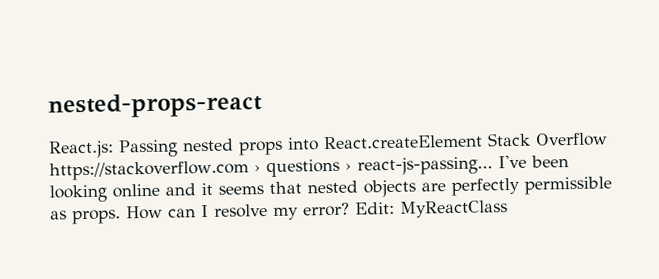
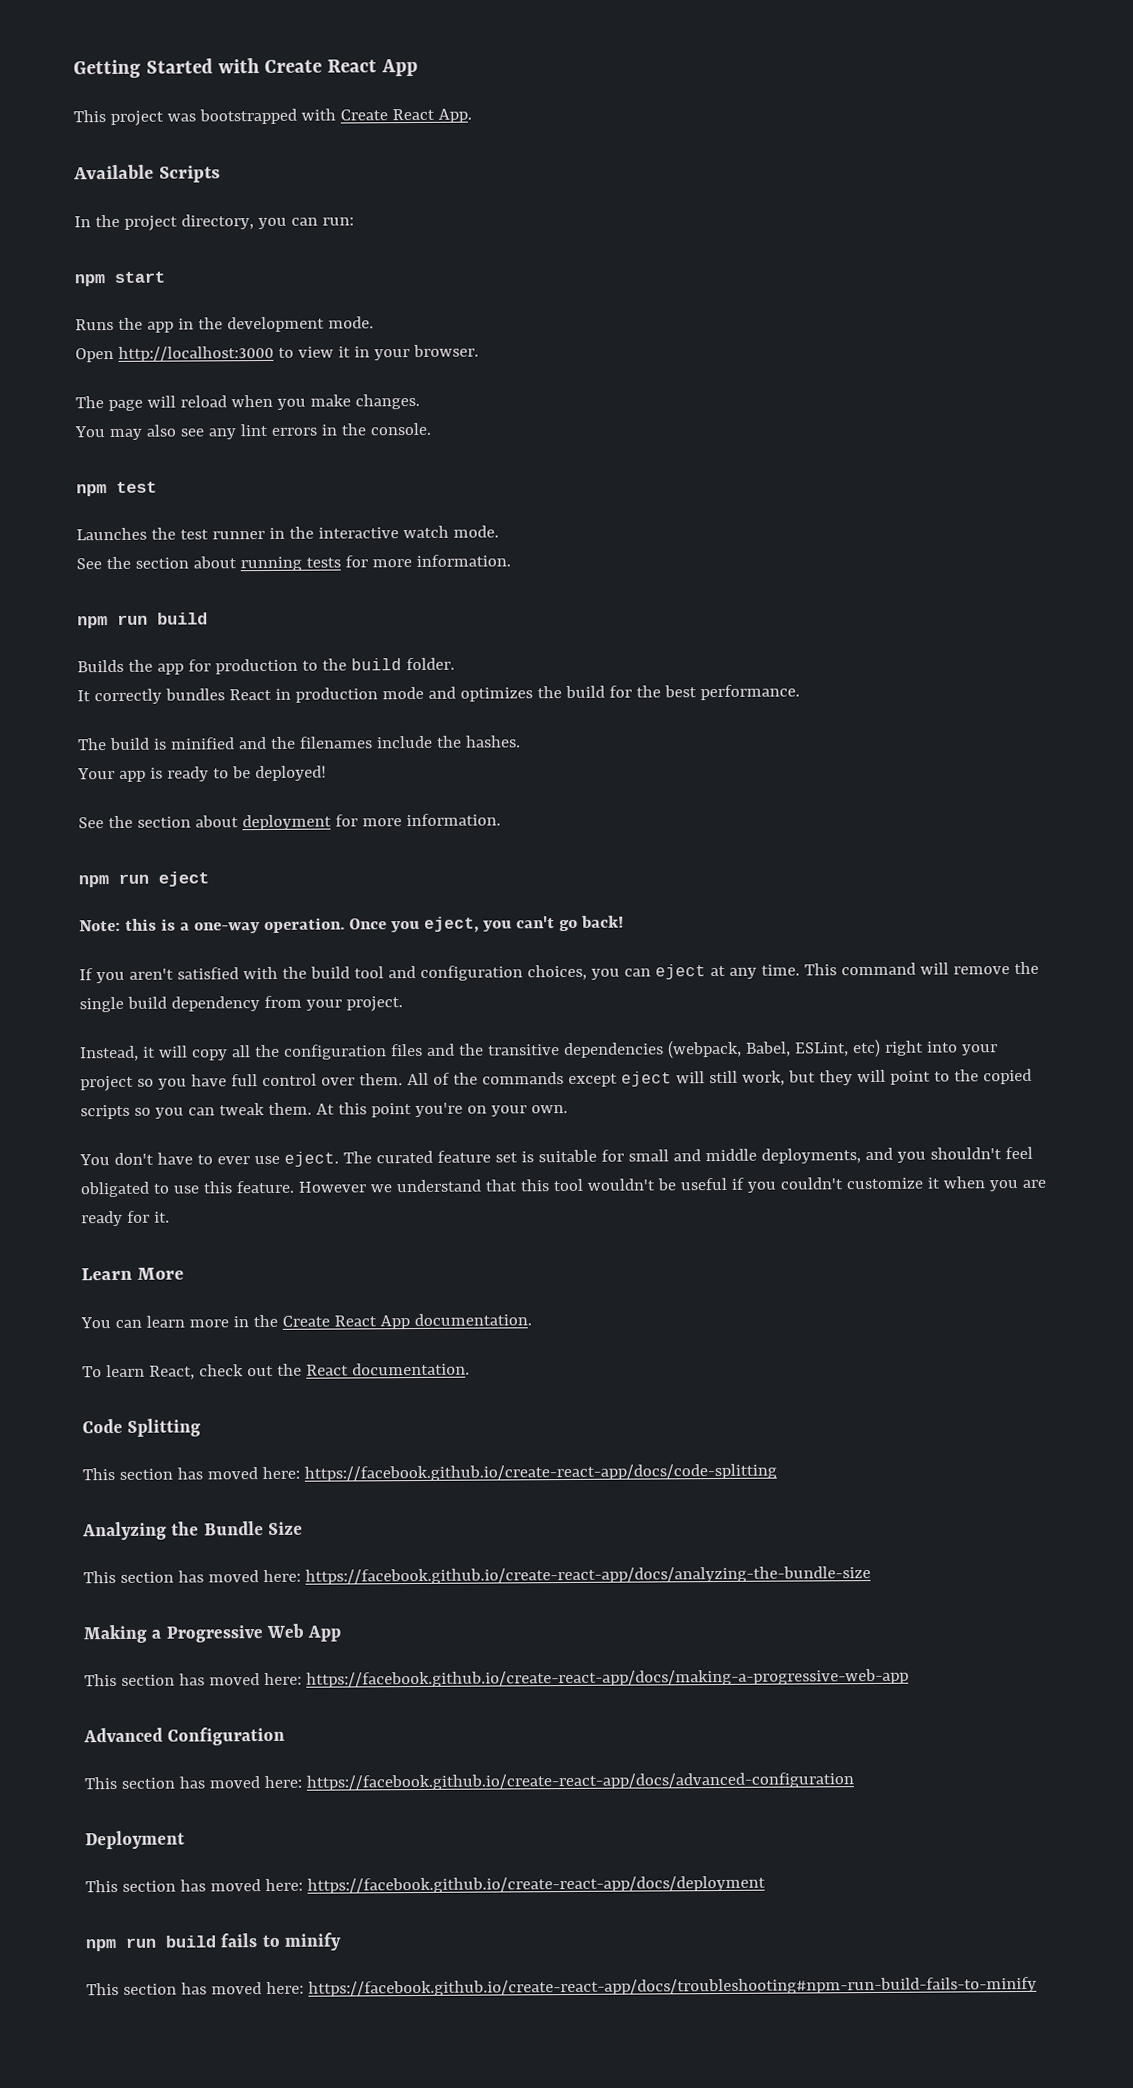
- nested-props-react
- React.js: Passing nested props into React.createElement Stack Overflow https://stackoverflow.com › questions › react-js-passing... I've been looking online and it seems that nested objects are perfectly permissible as props. How can I resolve my error? Edit: MyReactClass
+ Getting Started with Create React App
+ This project was bootstrapped with Create React App.
+ Available Scripts
+ In the project directory, you can run:
+ npm start
+ Runs the app in the development mode.
+ Open http://localhost:3000 to view it in your browser.
+ The page will reload when you make changes.
+ You may also see any lint errors in the console.
+ npm test
+ Launches the test runner in the interactive watch mode.
+ See the section about running tests for more information.
+ npm run build
+ Builds the app for production to the build folder.
+ It correctly bundles React in production mode and optimizes the build for the best performance.
+ The build is minified and the filenames include the hashes.
+ Your app is ready to be deployed!
+ See the section about deployment for more information.
+ npm run eject
+ Note: this is a one-way operation. Once you eject, you can't go back!
+ If you aren't satisfied with the build tool and configuration choices, you can eject at any time. This command will remove the single build dependency from your project.
+ Instead, it will copy all the configuration files and the transitive dependencies (webpack, Babel, ESLint, etc) right into your project so you have full control over them. All of the commands except eject will still work, but they will point to the copied scripts so you can tweak them. At this point you're on your own.
+ You don't have to ever use eject. The curated feature set is suitable for small and middle deployments, and you shouldn't feel obligated to use this feature. However we understand that this tool wouldn't be useful if you couldn't customize it when you are ready for it.
+ Learn More
+ You can learn more in the Create React App documentation.
+ To learn React, check out the React documentation.
+ Code Splitting
+ This section has moved here: https://facebook.github.io/create-react-app/docs/code-splitting
+ Analyzing the Bundle Size
+ This section has moved here: https://facebook.github.io/create-react-app/docs/analyzing-the-bundle-size
+ Making a Progressive Web App
+ This section has moved here: https://facebook.github.io/create-react-app/docs/making-a-progressive-web-app
+ Advanced Configuration
+ This section has moved here: https://facebook.github.io/create-react-app/docs/advanced-configuration
+ Deployment
+ This section has moved here: https://facebook.github.io/create-react-app/docs/deployment
+ npm run build fails to minify
+ This section has moved here: https://facebook.github.io/create-react-app/docs/troubleshooting#npm-run-build-fails-to-minify

